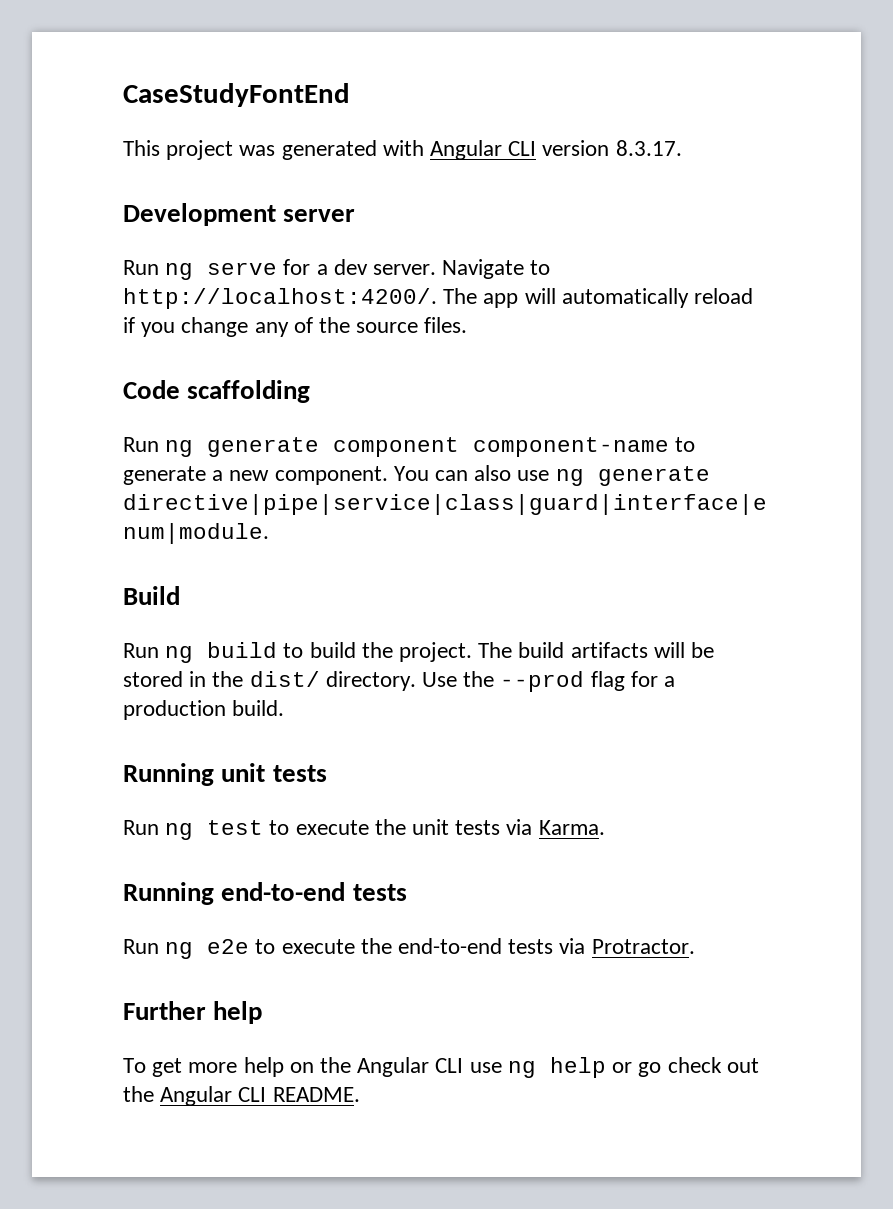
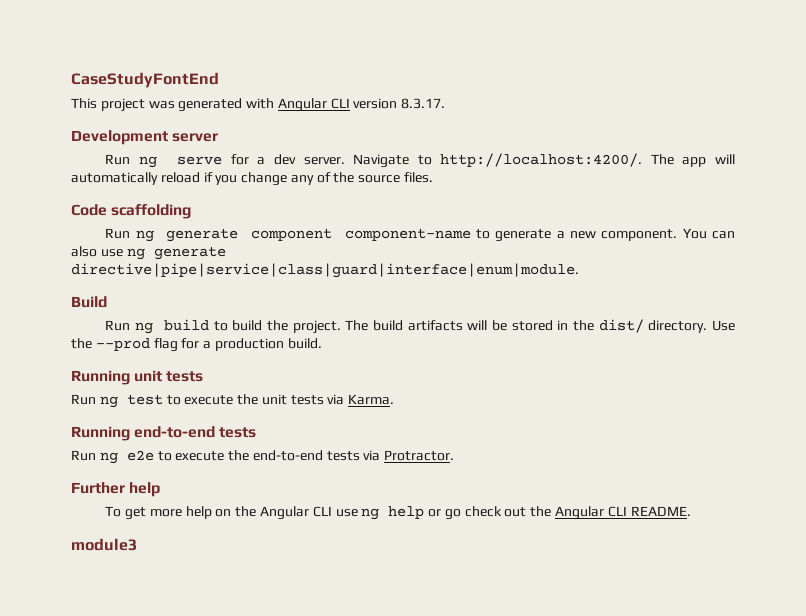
+ module3

